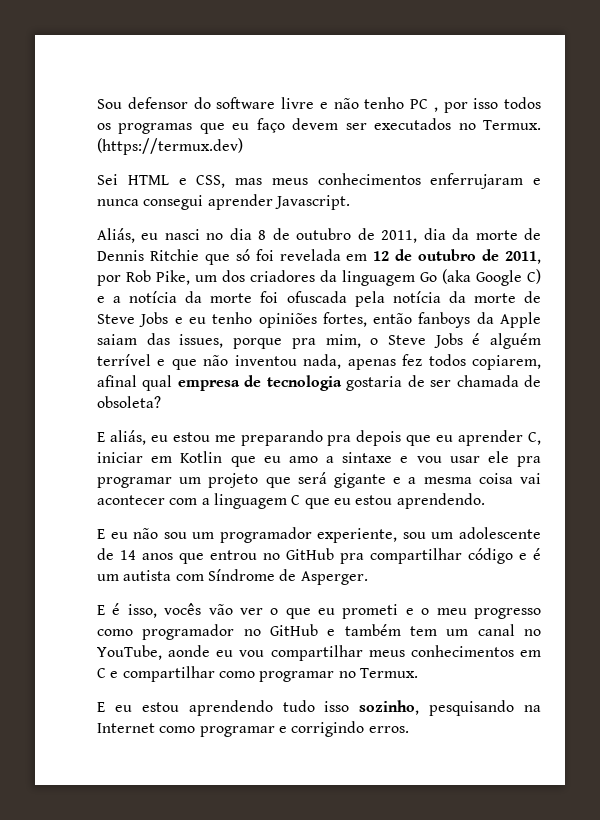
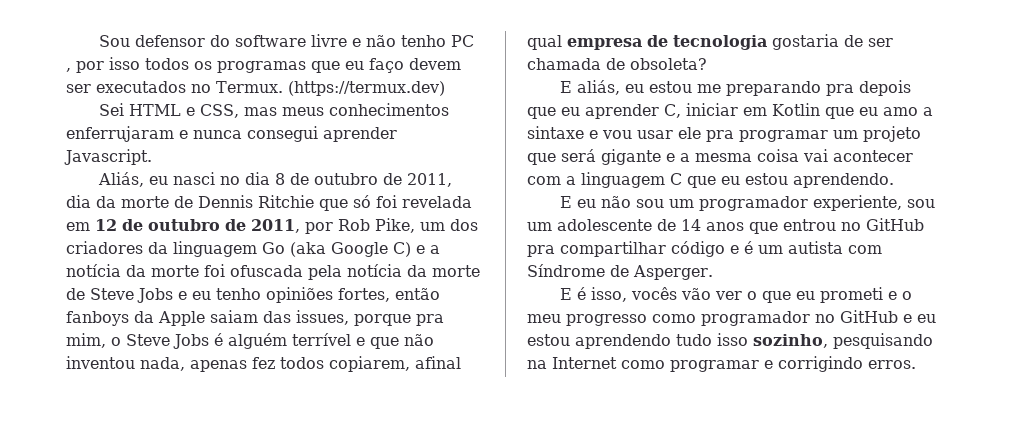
- E é isso, vocês vão ver o que eu prometi e o meu progresso como programador no GitHub e também tem um canal no YouTube, aonde eu vou compartilhar meus conhecimentos em C e compartilhar como programar no Termux.
- E eu estou aprendendo tudo isso sozinho, pesquisando na Internet como programar e corrigindo erros.
+ E é isso, vocês vão ver o que eu prometi e o meu progresso como programador no GitHub e eu estou aprendendo tudo isso sozinho, pesquisando na Internet como programar e corrigindo erros.

